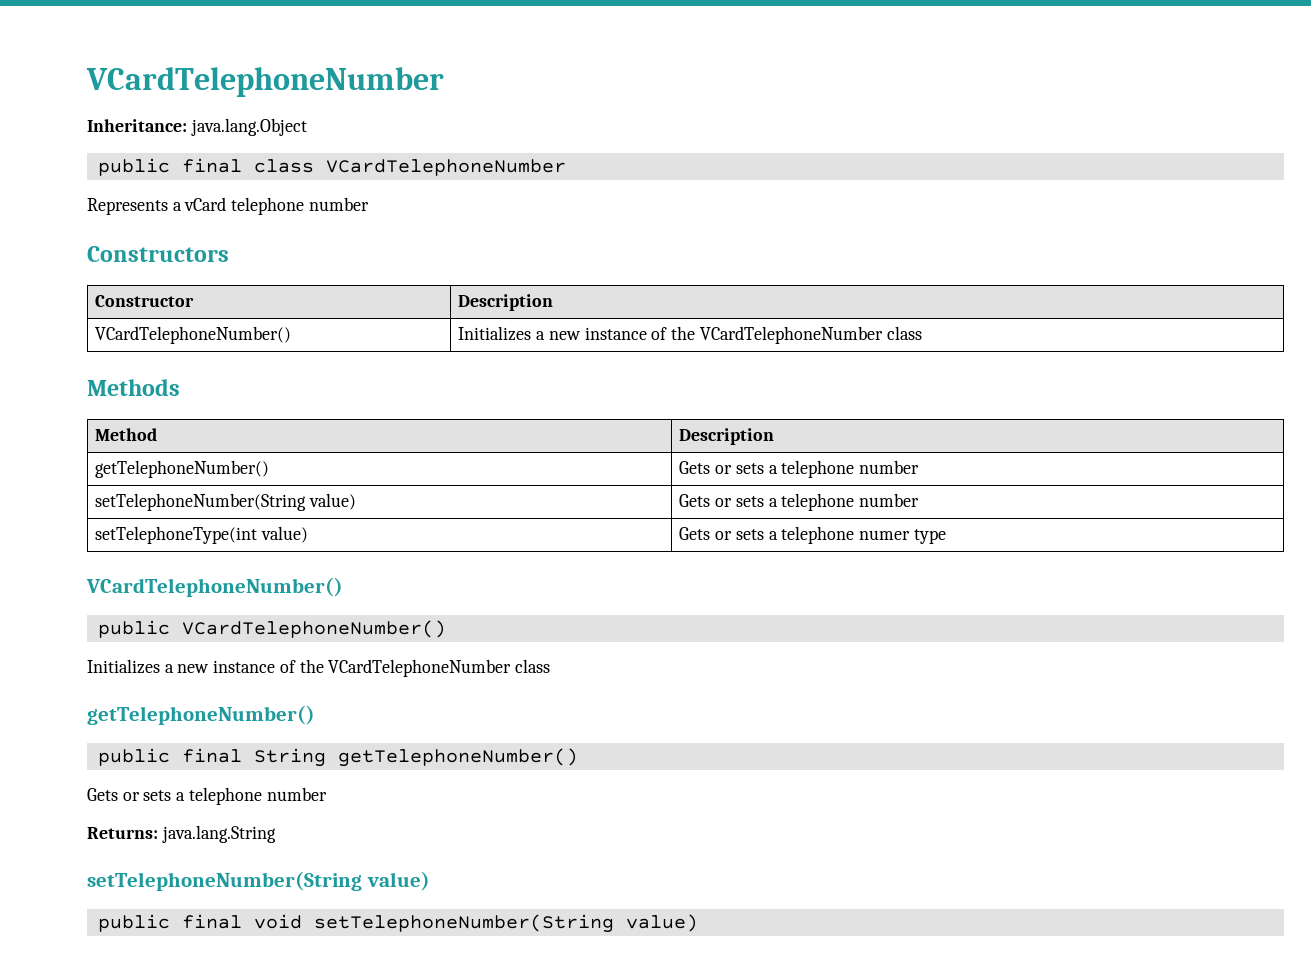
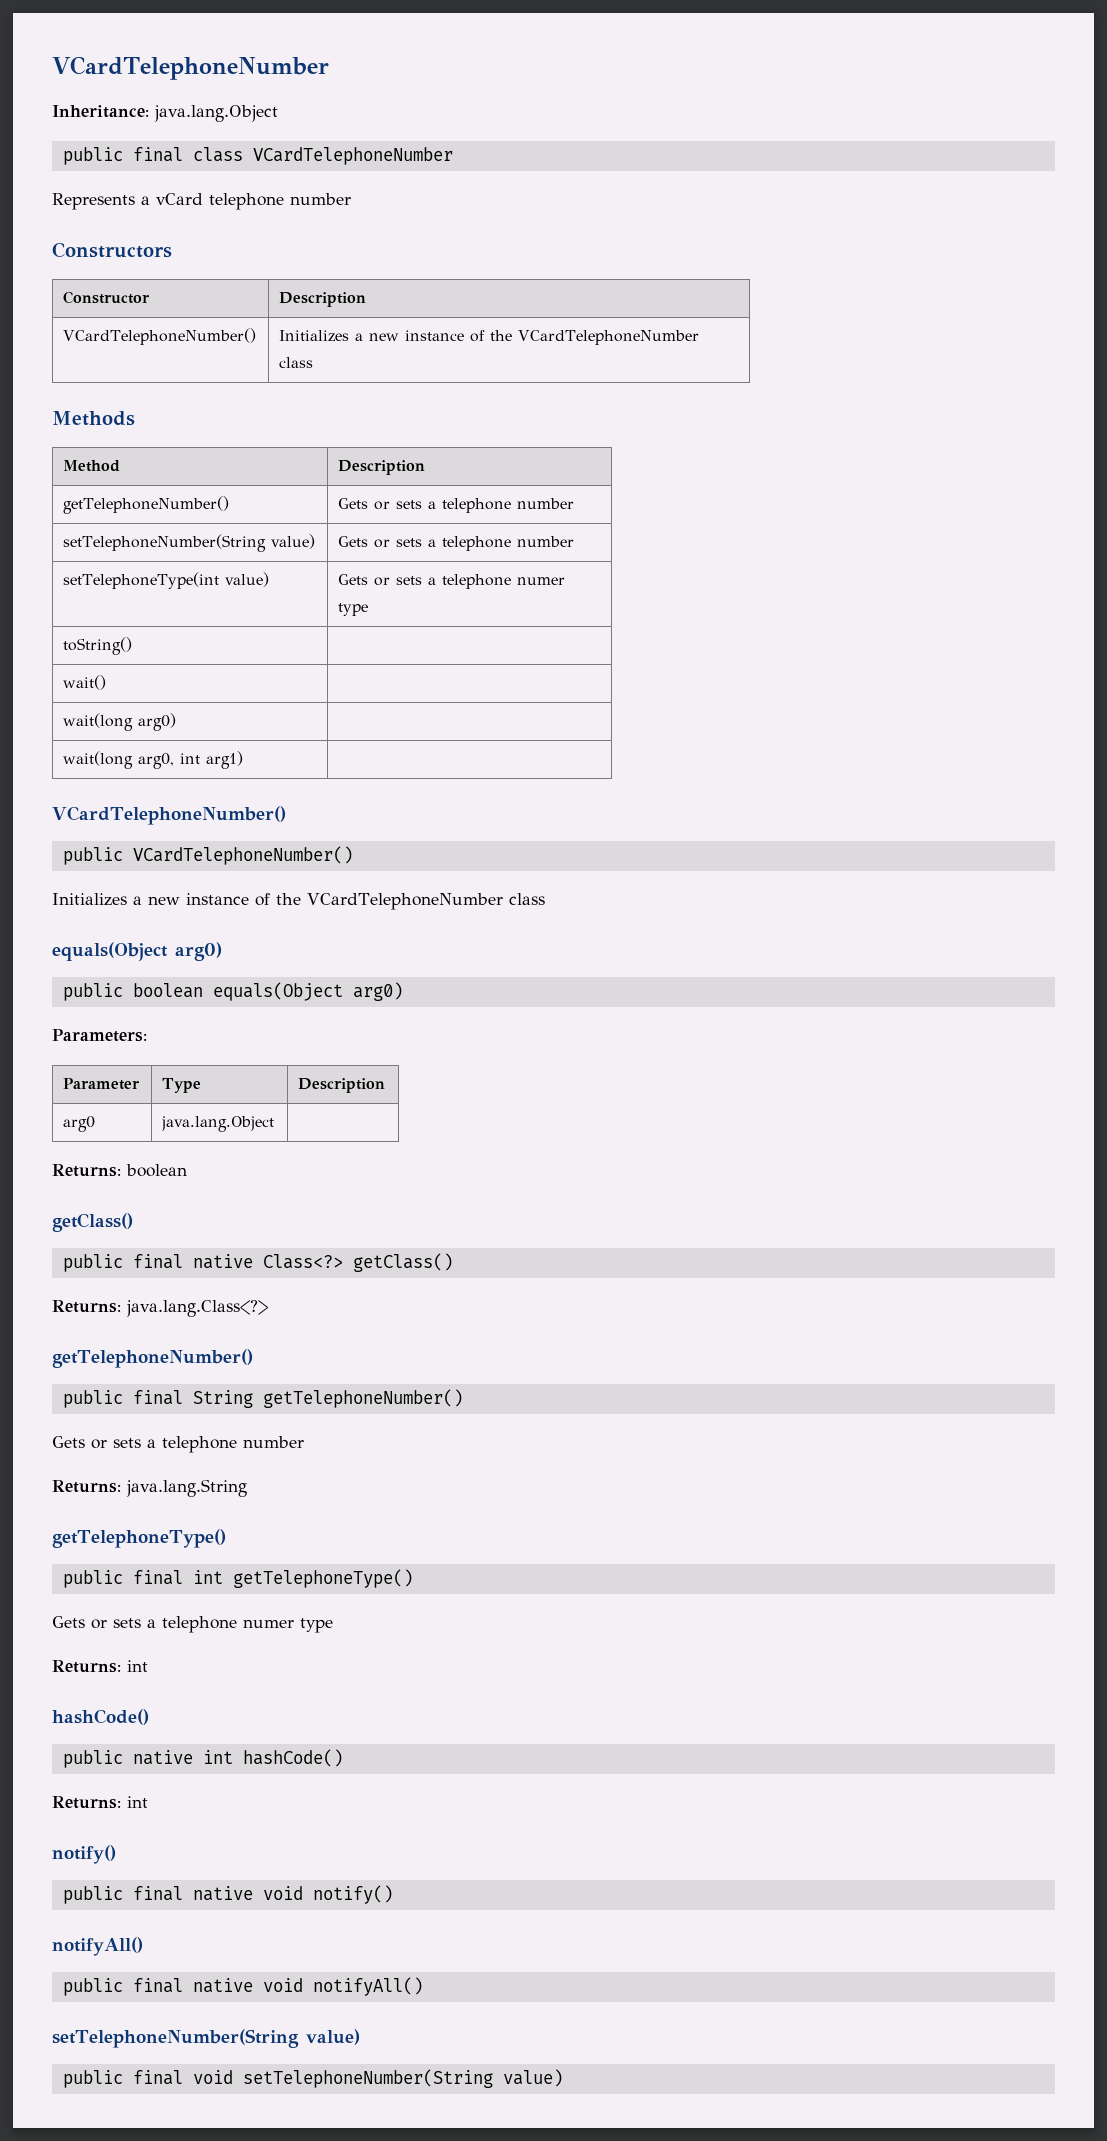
+ toString() |
+ wait() |
+ wait(long arg0) |
+ wait(long arg0, int arg1) |
  public VCardTelephoneNumber()
  Initializes a new instance of the VCardTelephoneNumber class
+ equals(Object arg0)
+ public boolean equals(Object arg0)
+ Parameters:
+ Parameter | Type | Description
+ arg0 | java.lang.Object |
+ Returns: boolean
+ getClass()
+ public final native Class<?> getClass()
+ Returns: java.lang.Class<?>
  Returns: java.lang.String
+ getTelephoneType()
+ public final int getTelephoneType()
+ Gets or sets a telephone numer type
+ Returns: int
+ hashCode()
+ public native int hashCode()
+ Returns: int
+ notify()
+ public final native void notify()
+ notifyAll()
+ public final native void notifyAll()

